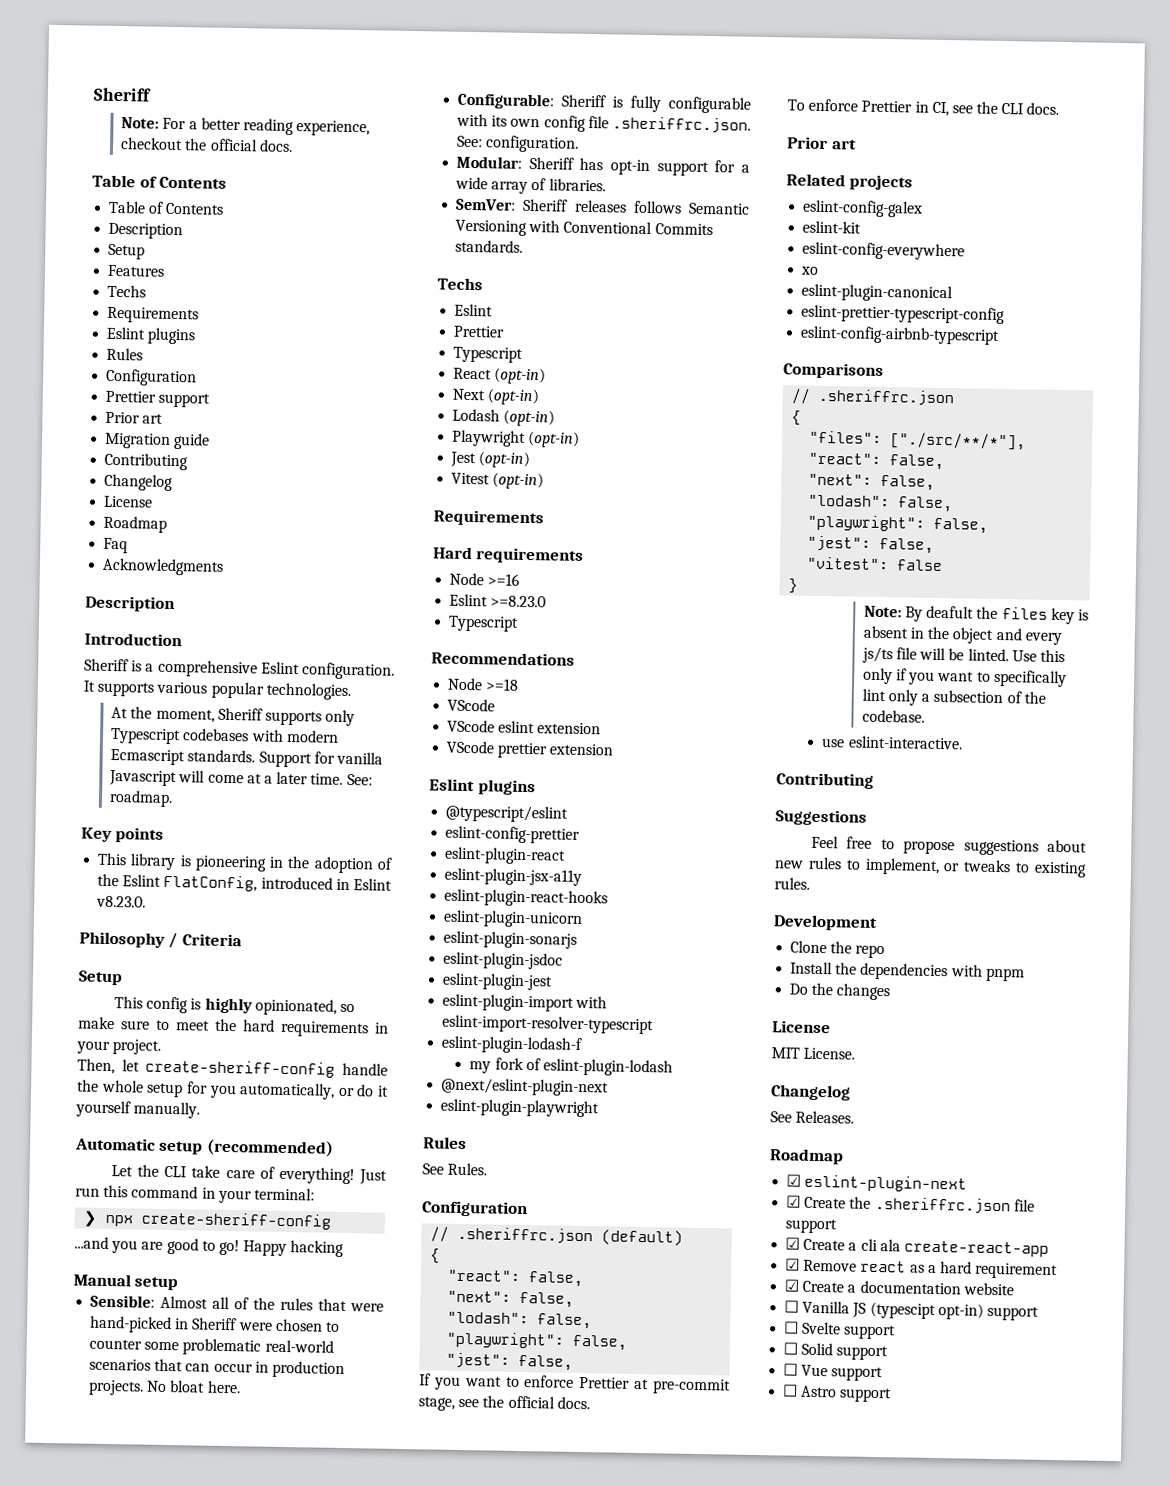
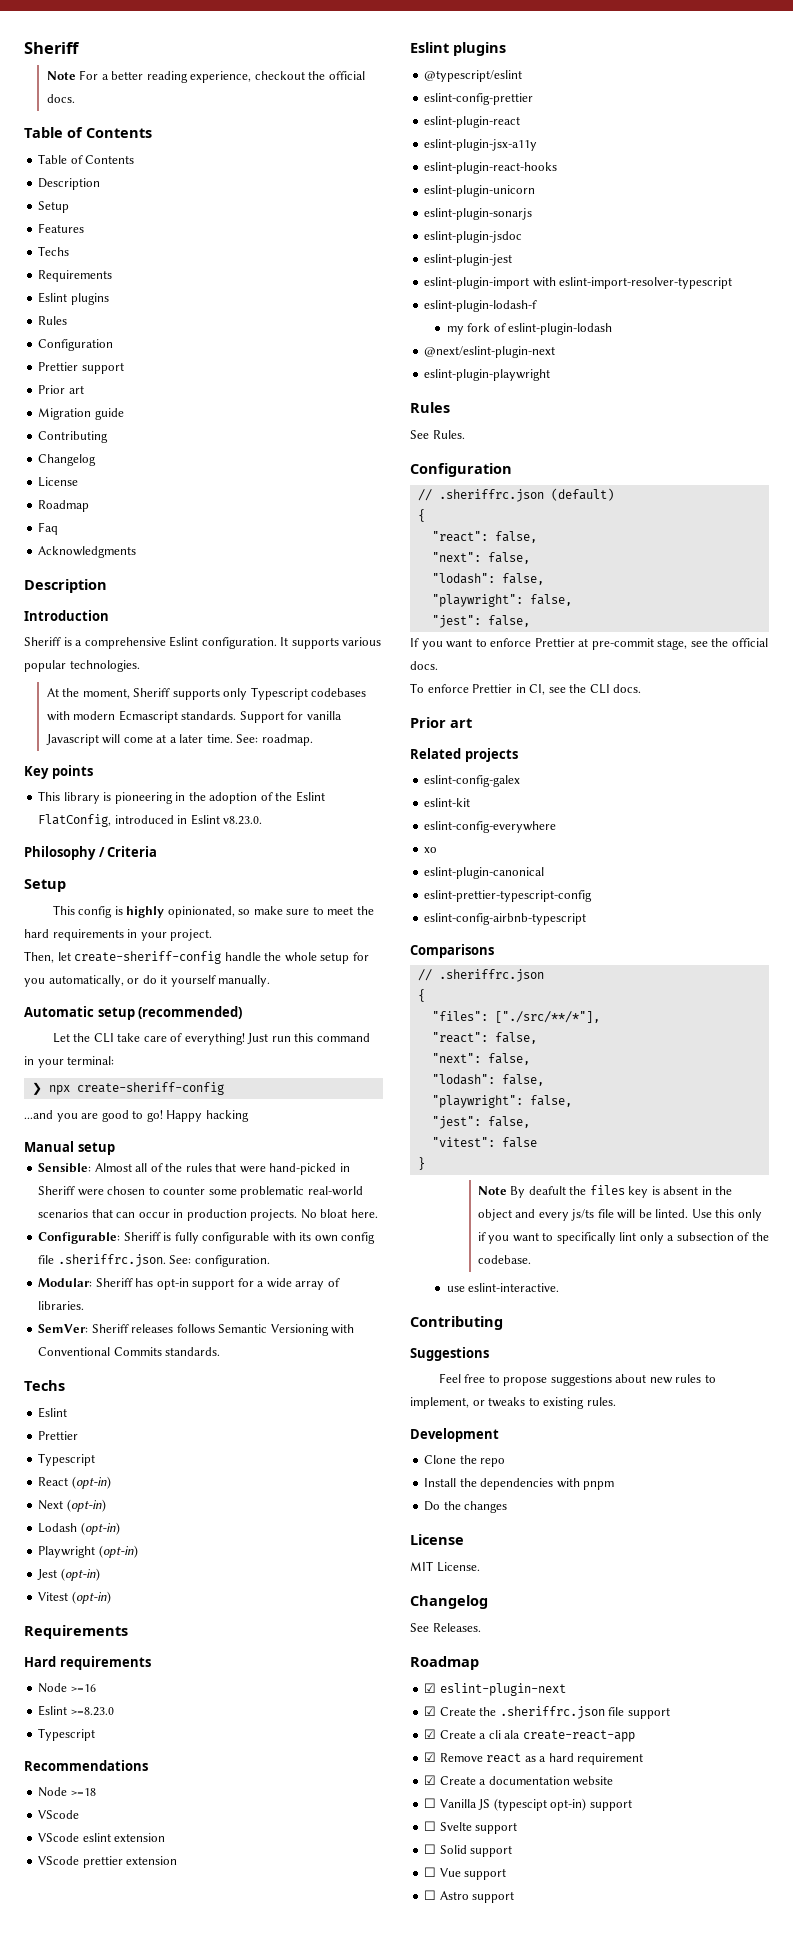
- Note: For a better reading experience, checkout the official docs.
+ Note For a better reading experience, checkout the official docs.
- Note: By deafult the files key is absent in the object and every js/ts file will be linted.
+ Note By deafult the files key is absent in the object and every js/ts file will be linted.

